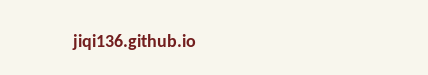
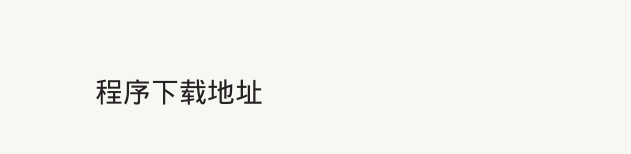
- jiqi136.github.io
+ 程序下载地址

